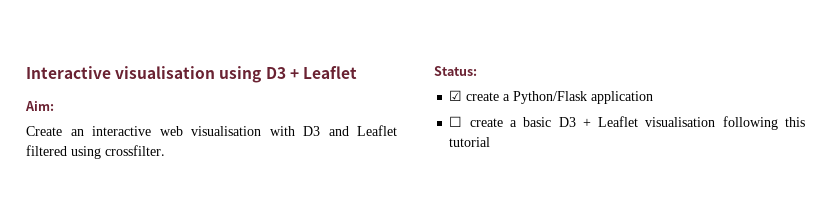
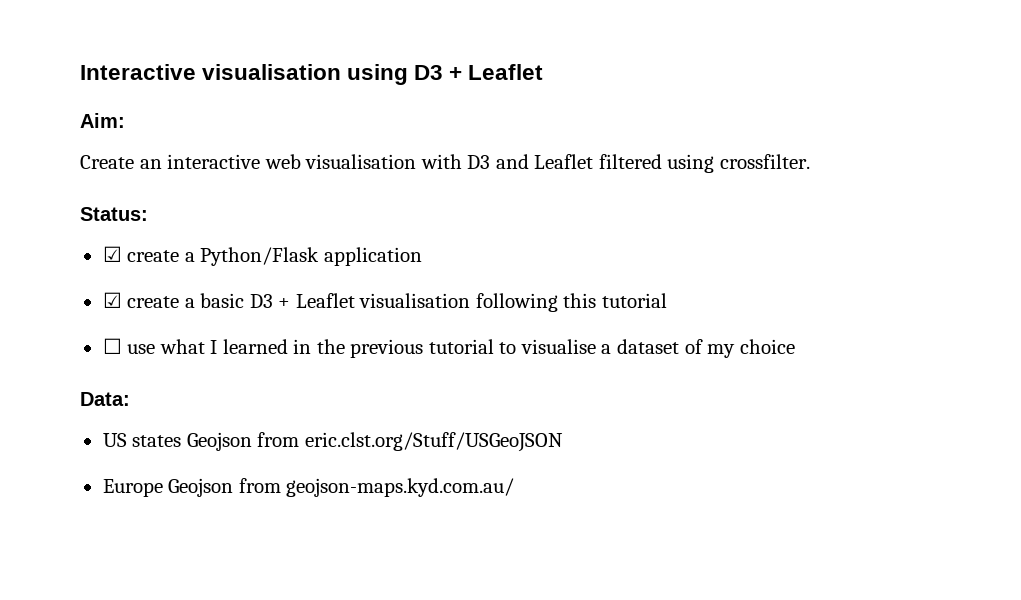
- ☐ create a basic D3 + Leaflet visualisation following this tutorial
+ ☑ create a basic D3 + Leaflet visualisation following this tutorial
+ ☐ use what I learned in the previous tutorial to visualise a dataset of my choice
+ Data:
+ US states Geojson from eric.clst.org/Stuff/USGeoJSON
+ Europe Geojson from geojson-maps.kyd.com.au/

